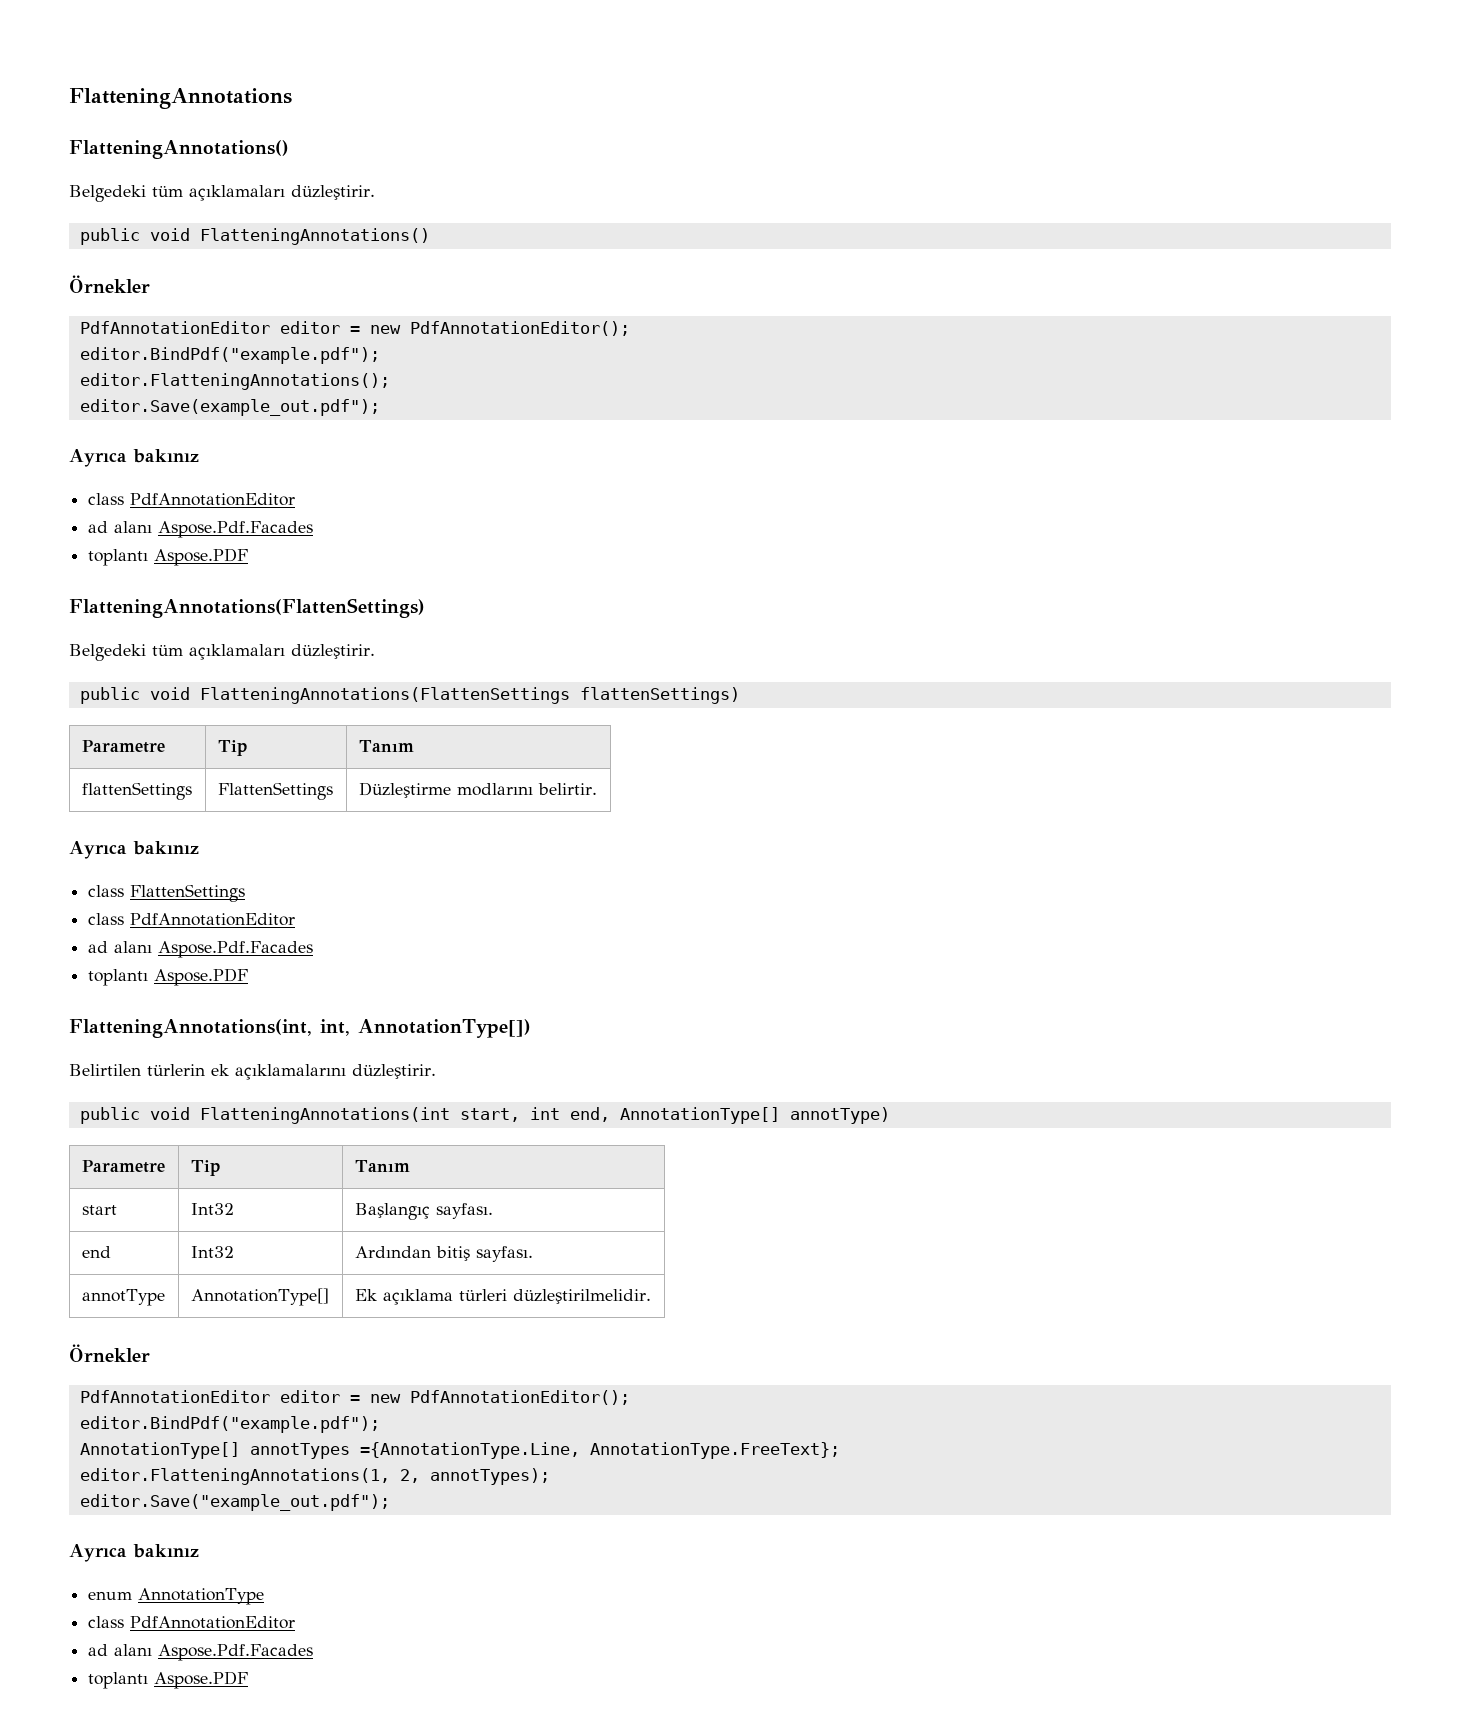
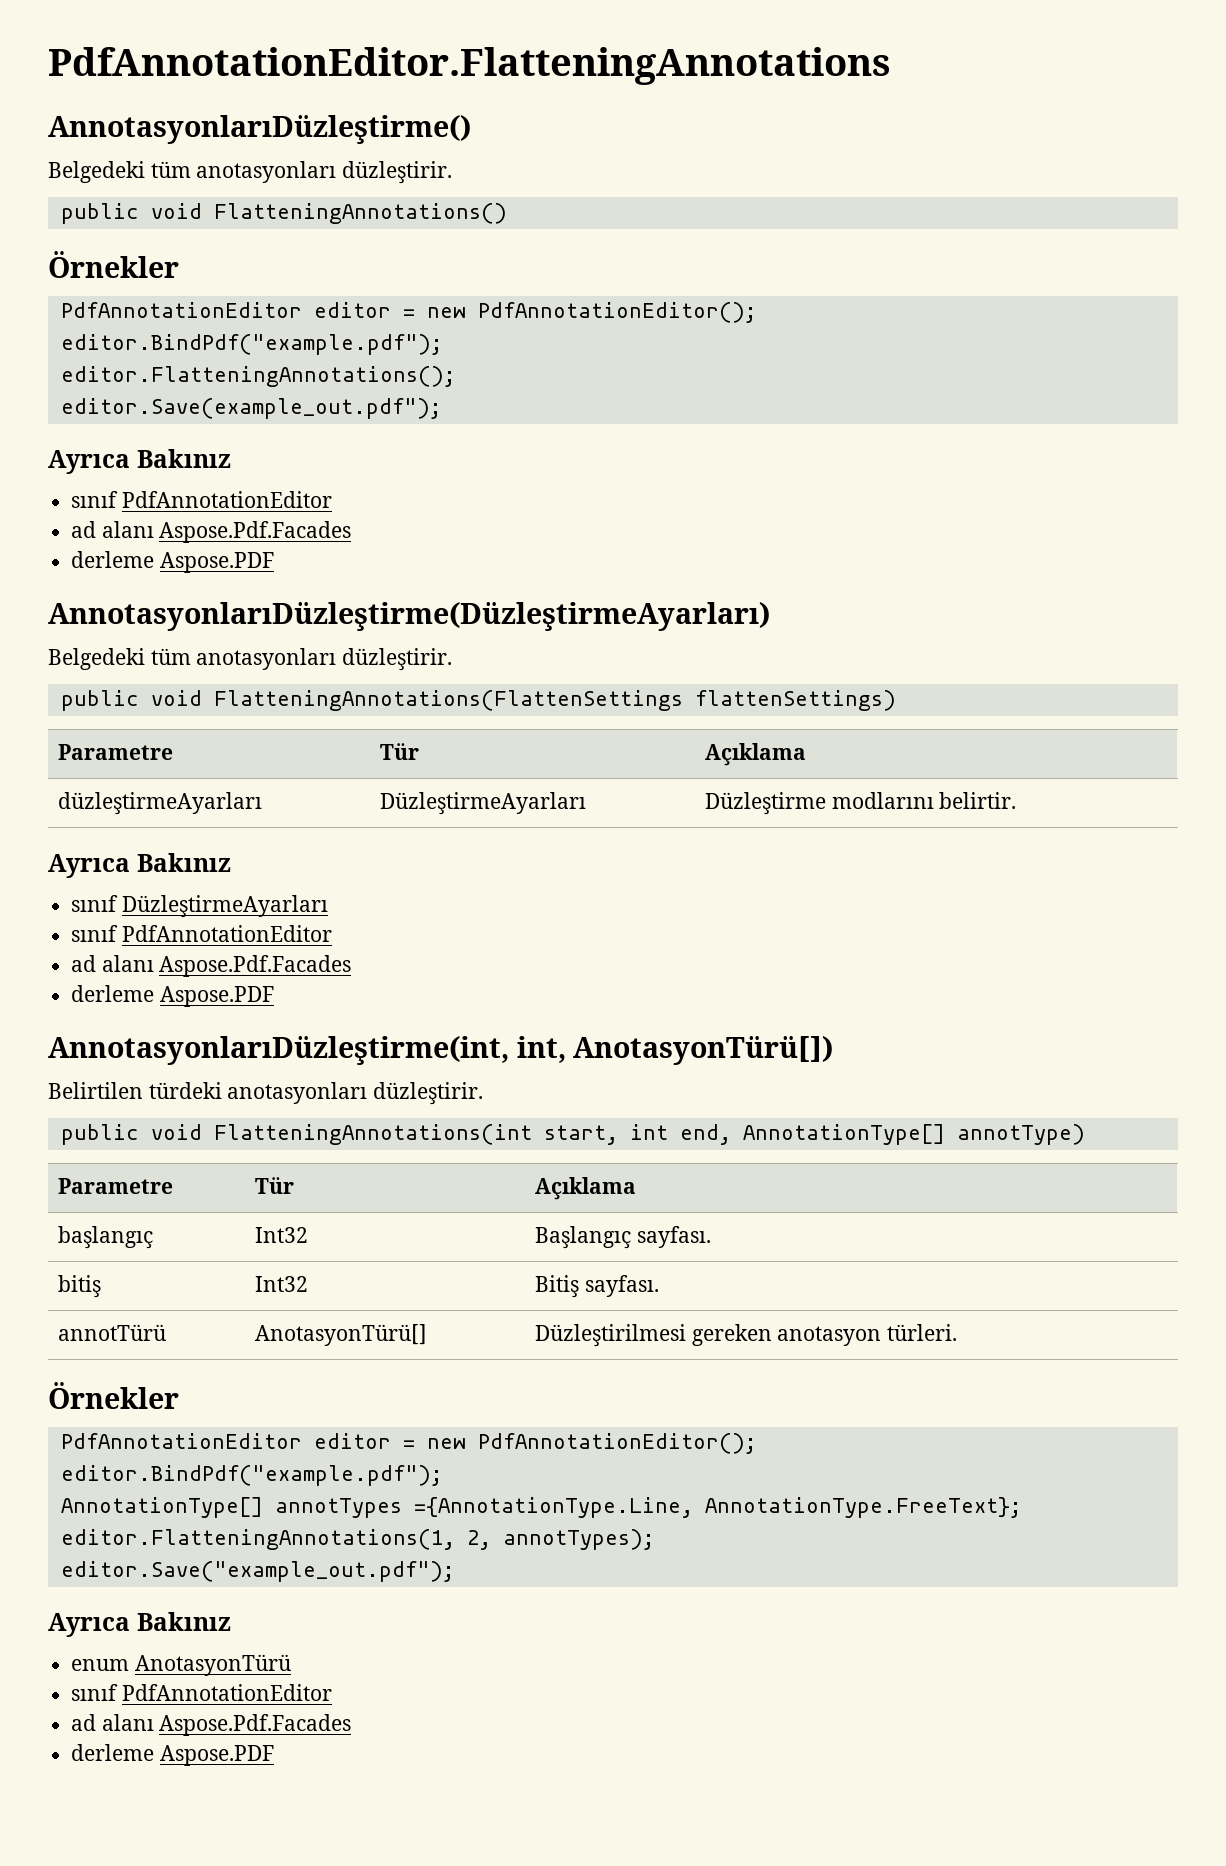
- FlatteningAnnotations
- FlatteningAnnotations()
- Belgedeki tüm açıklamaları düzleştirir.
+ PdfAnnotationEditor.FlatteningAnnotations
+ AnnotasyonlarıDüzleştirme()
+ Belgedeki tüm anotasyonları düzleştirir.
  editor.Save(example_out.pdf");
- Ayrıca bakınız
- class PdfAnnotationEditor
+ Ayrıca Bakınız
+ sınıf PdfAnnotationEditor
  ad alanı Aspose.Pdf.Facades
- toplantı Aspose.PDF
- FlatteningAnnotations(FlattenSettings)
- Belgedeki tüm açıklamaları düzleştirir.
+ derleme Aspose.PDF
+ AnnotasyonlarıDüzleştirme(DüzleştirmeAyarları)
+ Belgedeki tüm anotasyonları düzleştirir.
  public void FlatteningAnnotations(FlattenSettings flattenSettings)
- Parametre | Tip | Tanım
- flattenSettings | FlattenSettings | Düzleştirme modlarını belirtir.
- Ayrıca bakınız
- class FlattenSettings
- class PdfAnnotationEditor
+ Parametre | Tür | Açıklama
+ düzleştirmeAyarları | DüzleştirmeAyarları | Düzleştirme modlarını belirtir.
+ Ayrıca Bakınız
+ sınıf DüzleştirmeAyarları
+ sınıf PdfAnnotationEditor
  ad alanı Aspose.Pdf.Facades
- toplantı Aspose.PDF
- FlatteningAnnotations(int, int, AnnotationType[])
- Belirtilen türlerin ek açıklamalarını düzleştirir.
+ derleme Aspose.PDF
+ AnnotasyonlarıDüzleştirme(int, int, AnotasyonTürü[])
+ Belirtilen türdeki anotasyonları düzleştirir.
  public void FlatteningAnnotations(int start, int end, AnnotationType[] annotType)
- Parametre | Tip | Tanım
- start | Int32 | Başlangıç sayfası.
+ Parametre | Tür | Açıklama
+ başlangıç | Int32 | Başlangıç sayfası.
- end | Int32 | Ardından bitiş sayfası.
- annotType | AnnotationType[] | Ek açıklama türleri düzleştirilmelidir.
+ bitiş | Int32 | Bitiş sayfası.
+ annotTürü | AnotasyonTürü[] | Düzleştirilmesi gereken anotasyon türleri.
  editor.Save("example_out.pdf");
- Ayrıca bakınız
+ Ayrıca Bakınız
- enum AnnotationType
- class PdfAnnotationEditor
+ enum AnotasyonTürü
+ sınıf PdfAnnotationEditor
  ad alanı Aspose.Pdf.Facades
- toplantı Aspose.PDF
+ derleme Aspose.PDF

